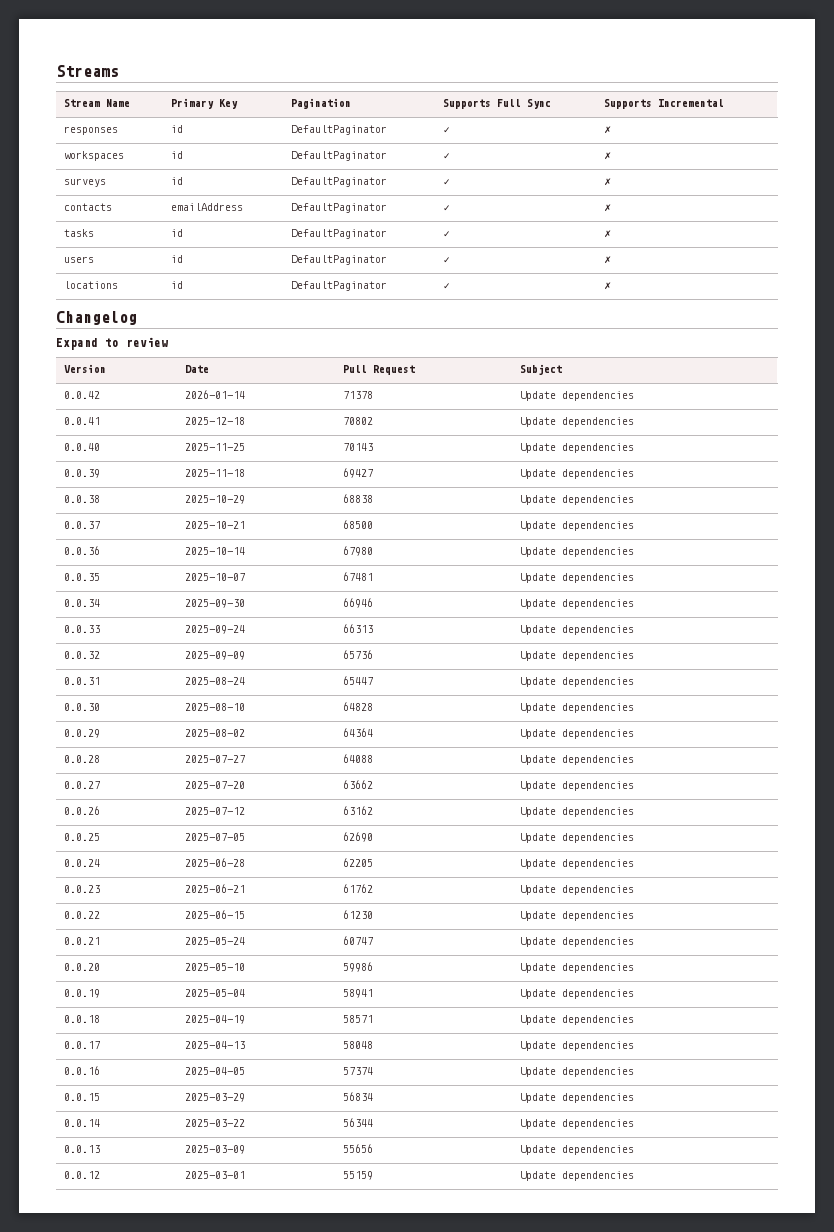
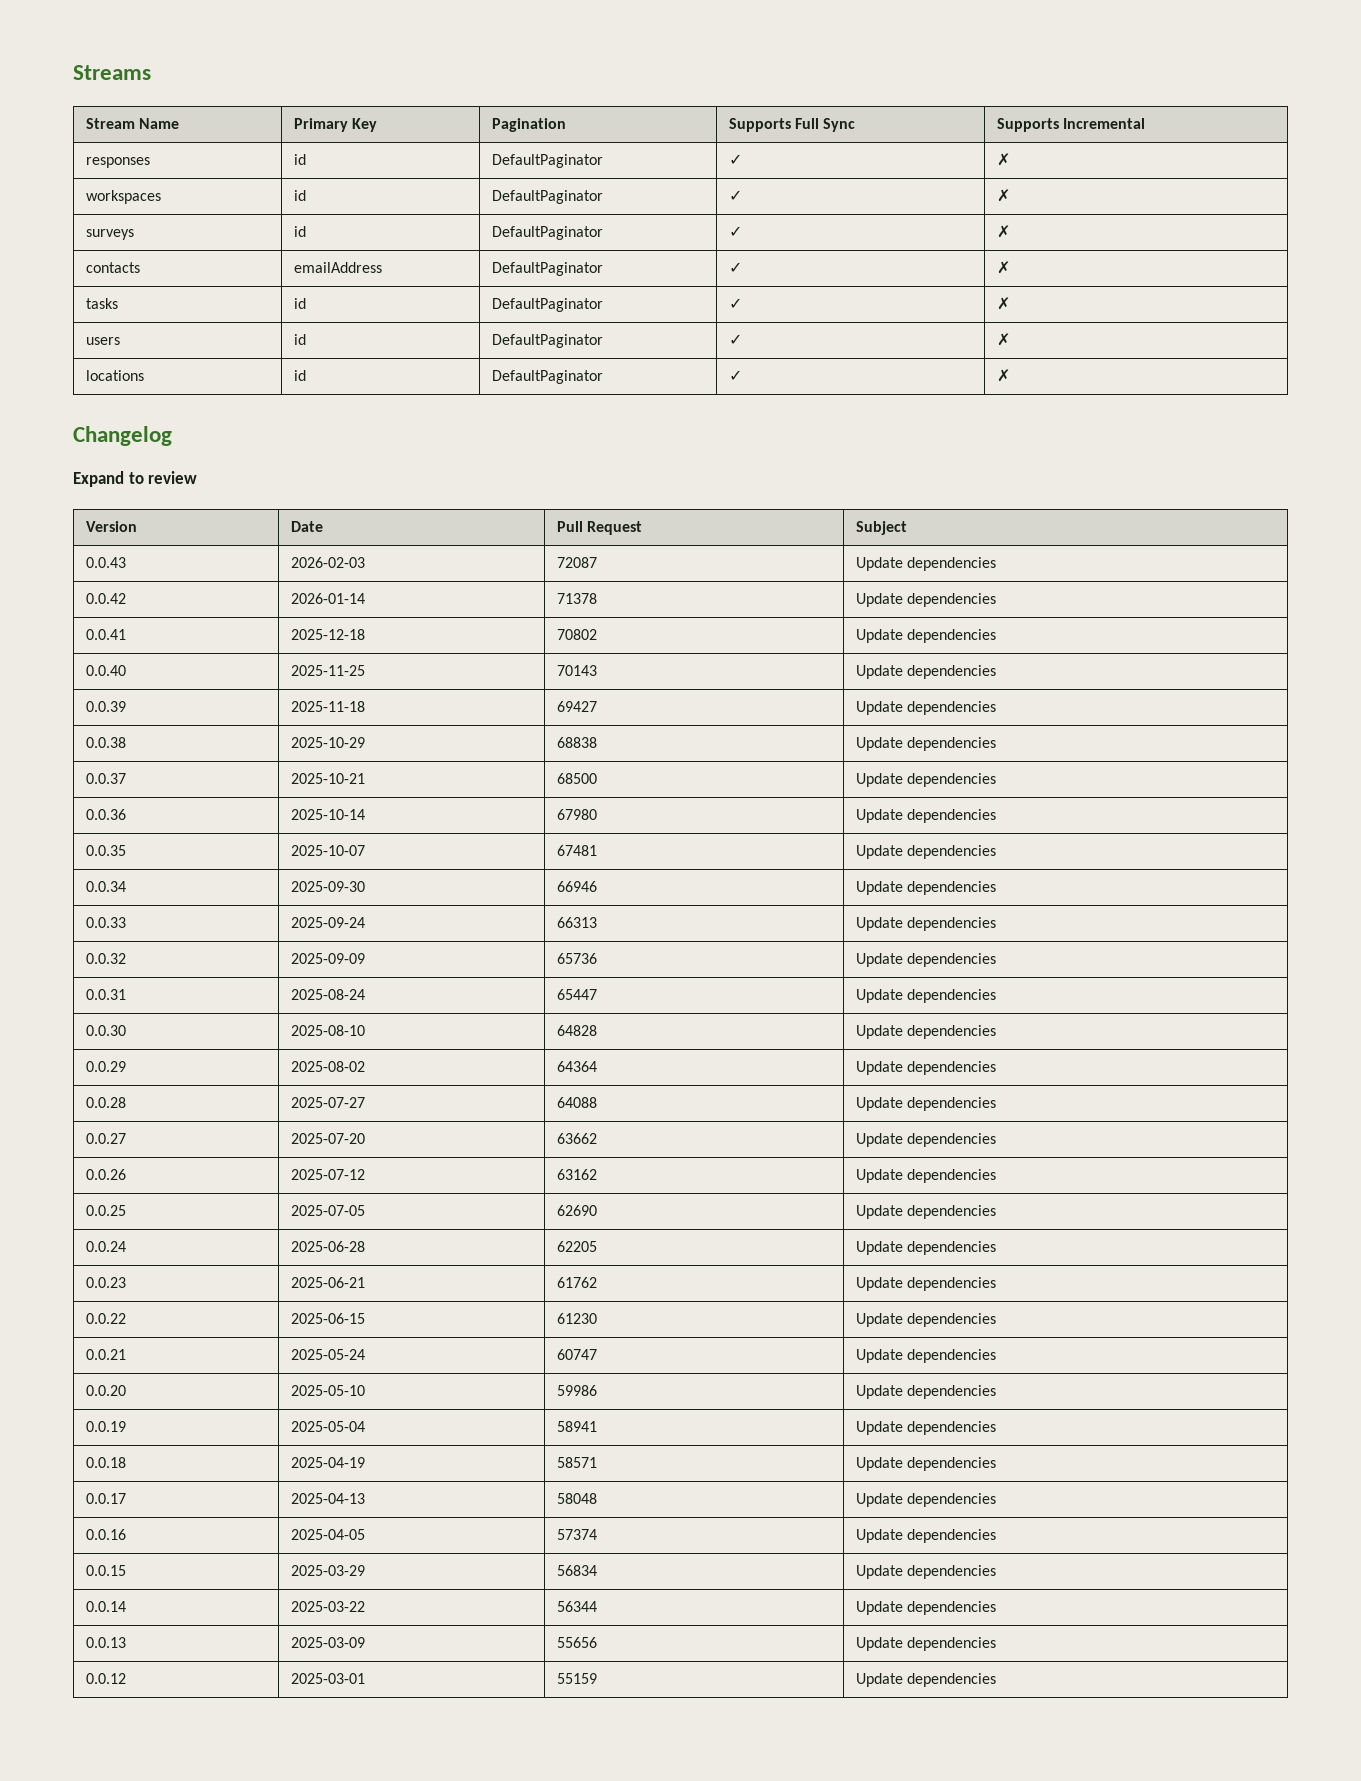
+ 0.0.43 | 2026-02-03 | 72087 | Update dependencies

